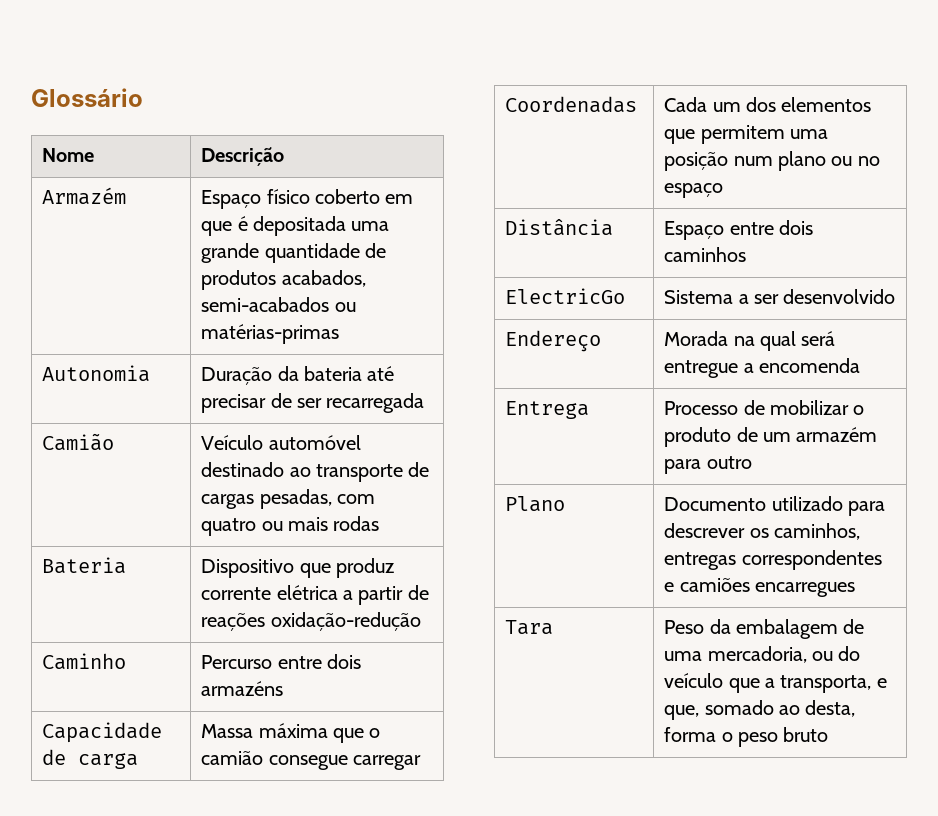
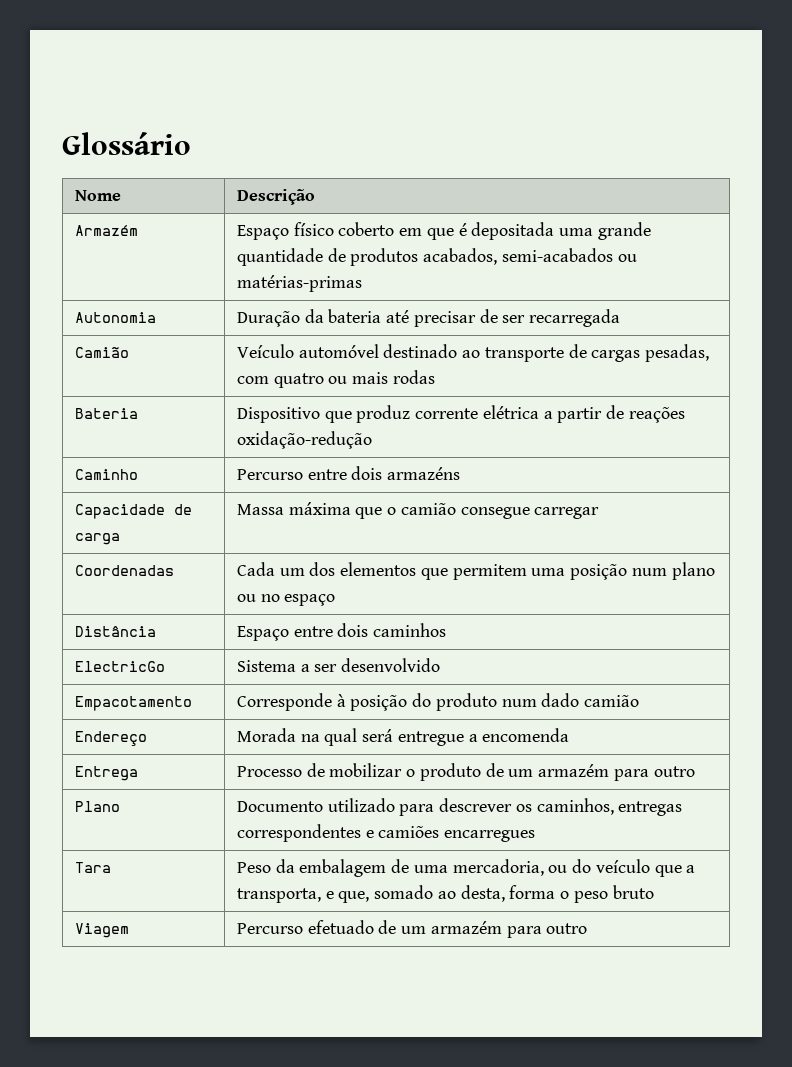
+ Empacotamento | Corresponde à posição do produto num dado camião
+ Viagem | Percurso efetuado de um armazém para outro

